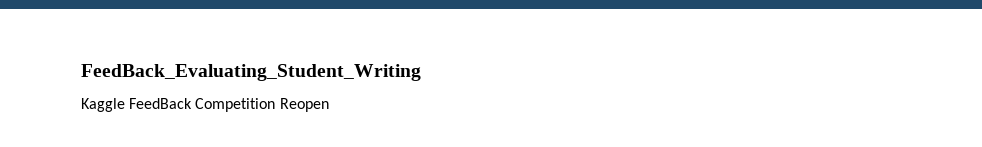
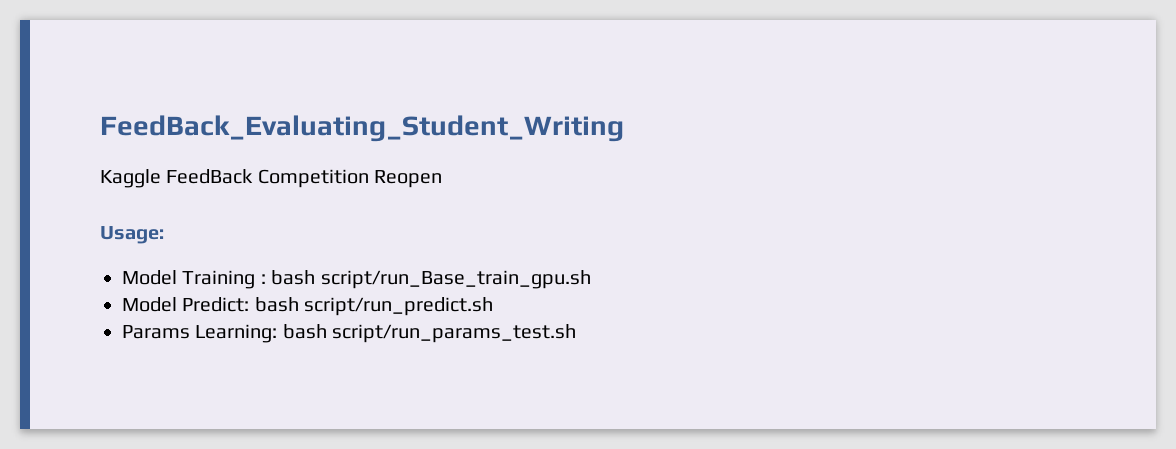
+ Usage:
+ Model Training : bash script/run_Base_train_gpu.sh
+ Model Predict: bash script/run_predict.sh
+ Params Learning: bash script/run_params_test.sh

